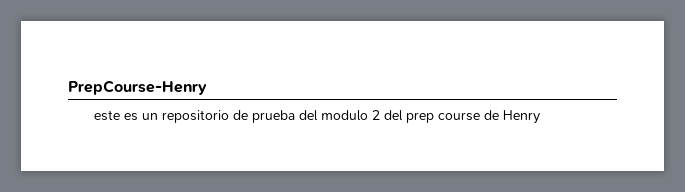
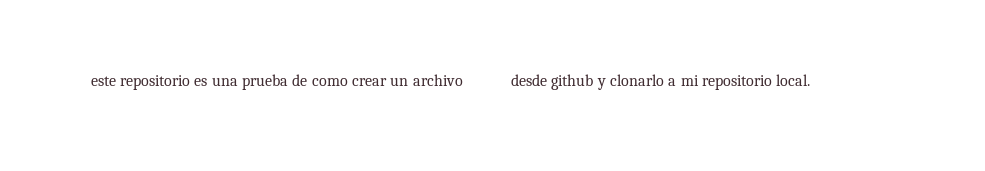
- PrepCourse-Henry
- este es un repositorio de prueba del modulo 2 del prep course de Henry
+ este repositorio es una prueba de como crear un archivo desde github y clonarlo a mi repositorio local.

